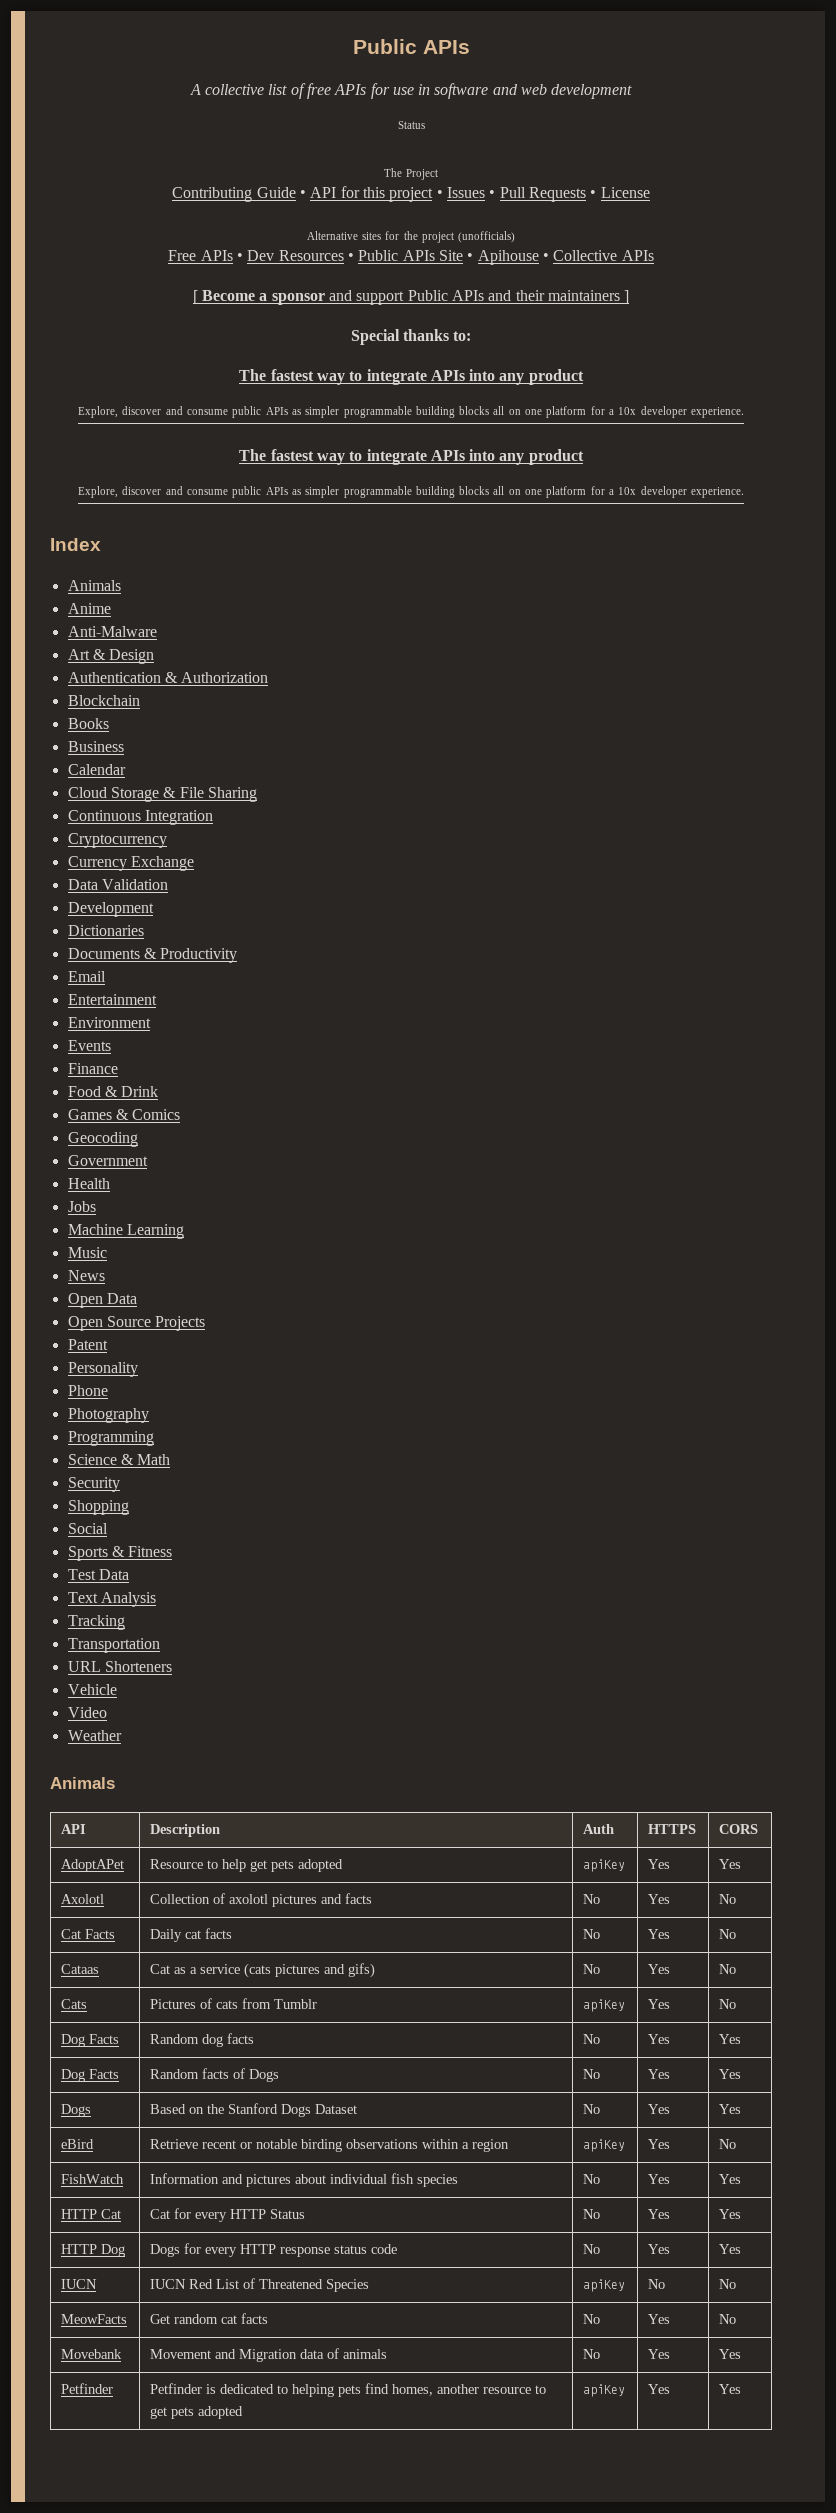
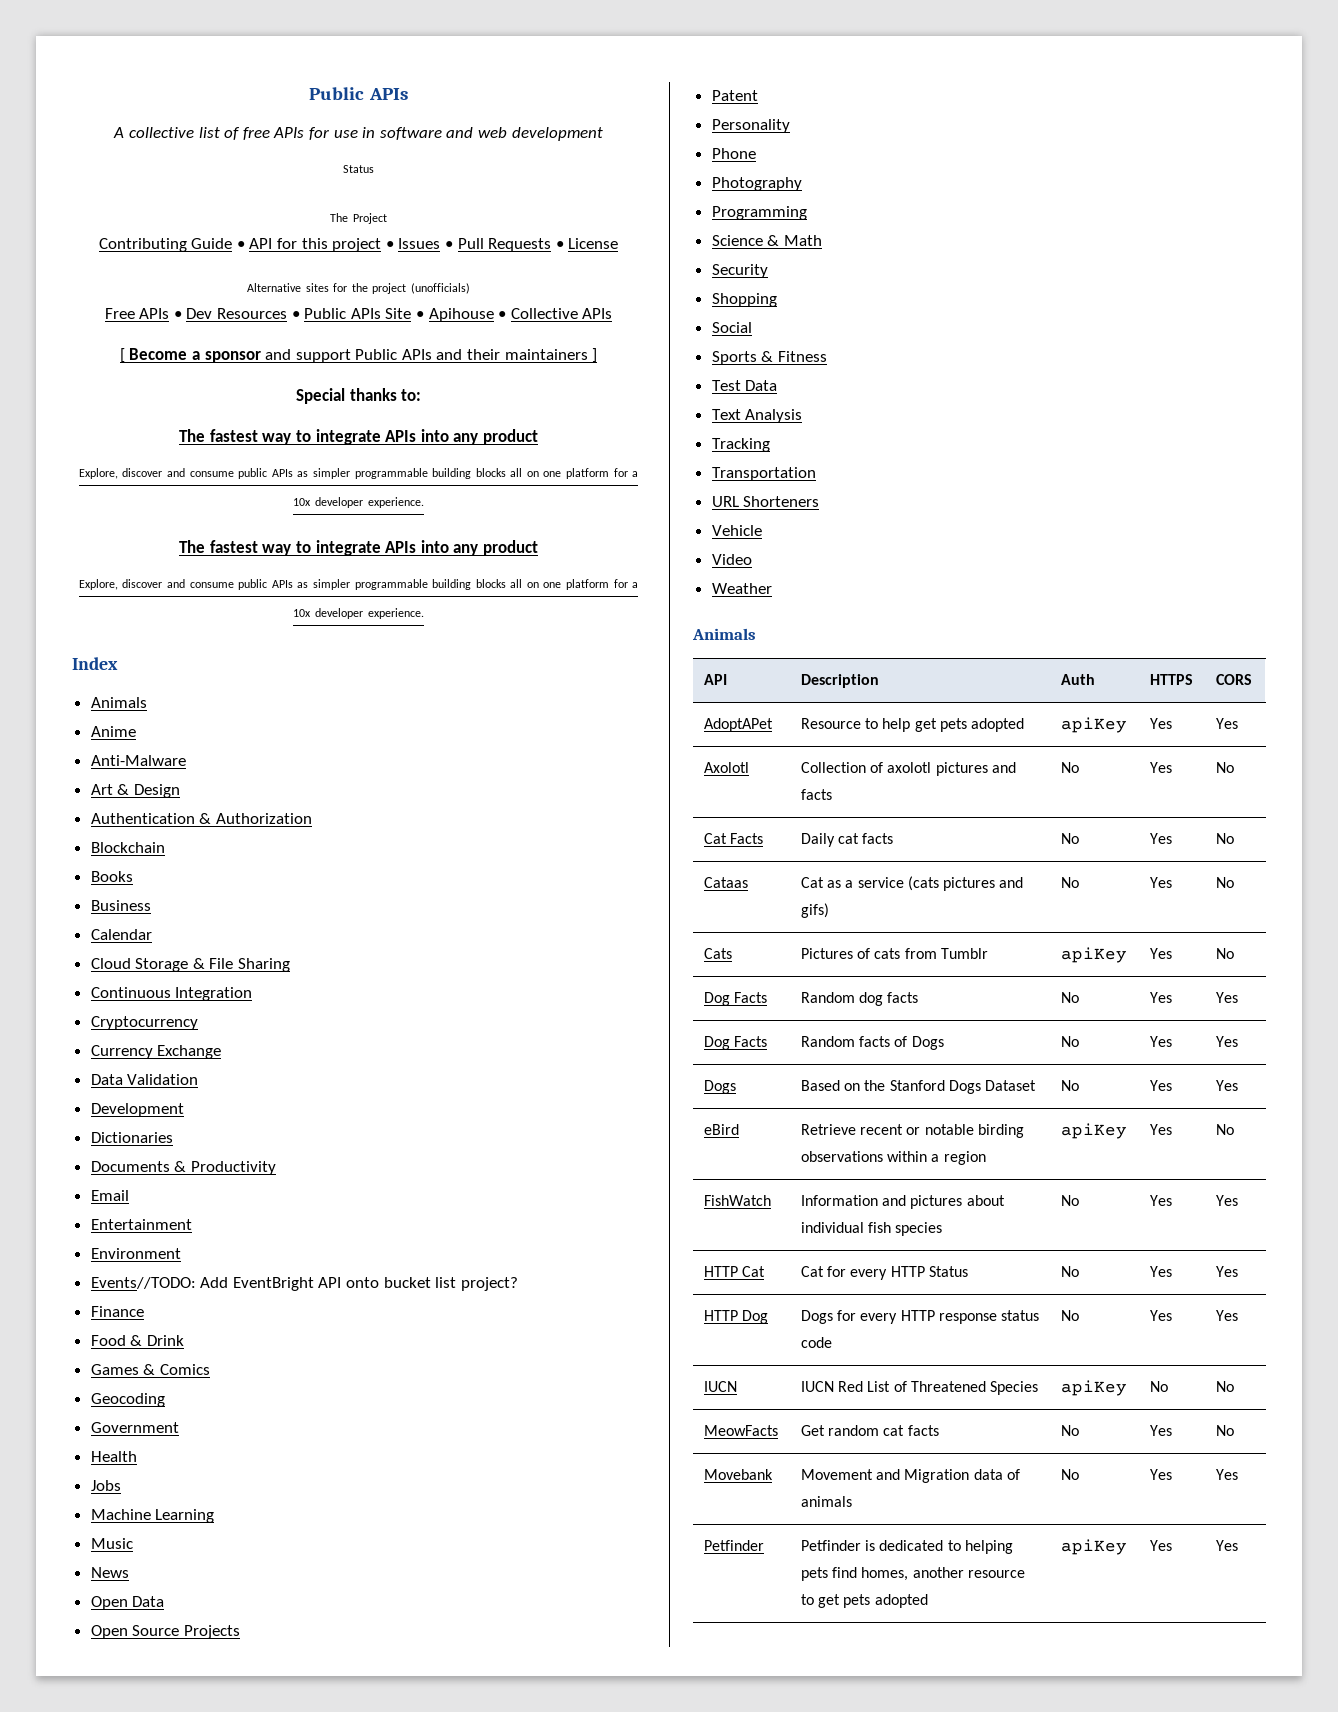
- Events
+ Events//TODO: Add EventBright API onto bucket list project?

